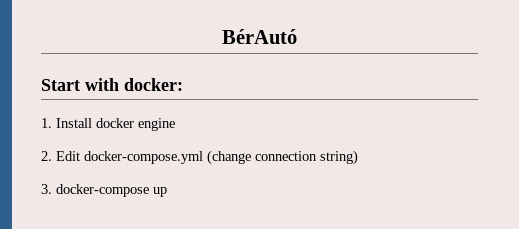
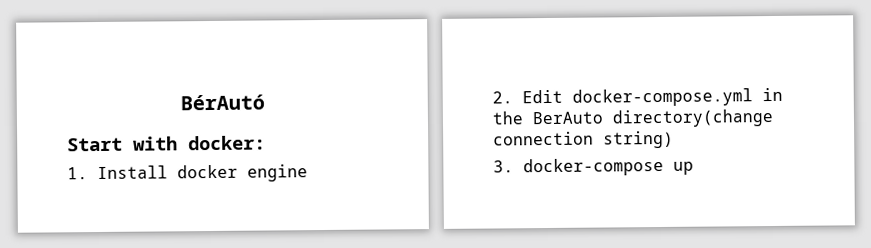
- 2. Edit docker-compose.yml (change connection string)
+ 2. Edit docker-compose.yml in the BerAuto directory(change connection string)

